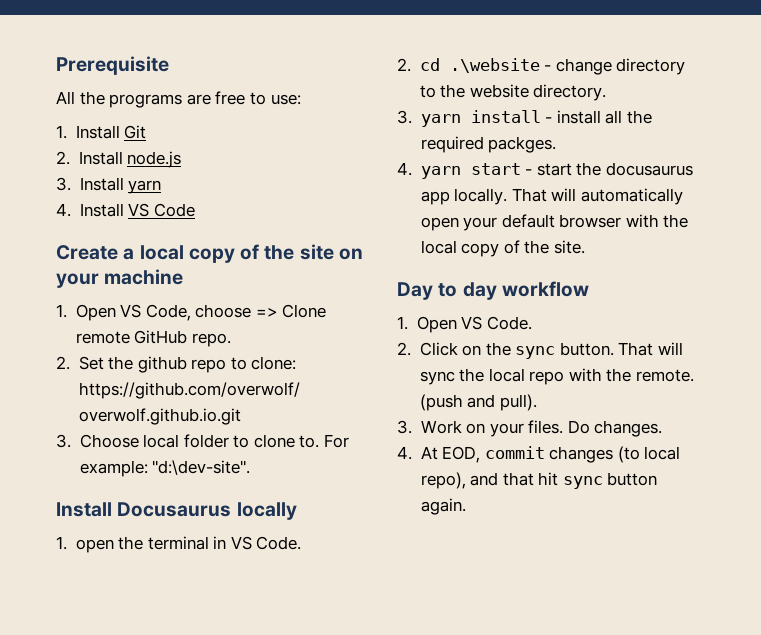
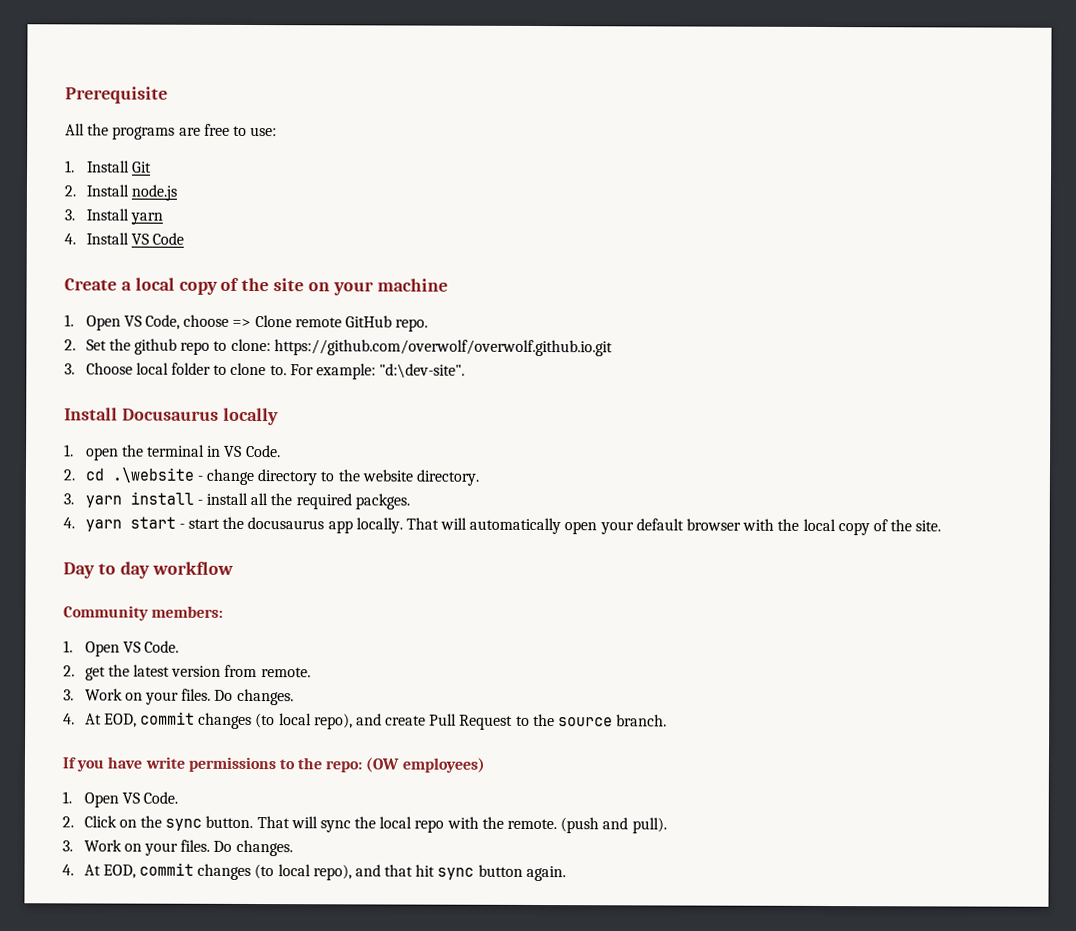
+ Community members:
+ 1. Open VS Code.
+ 2. get the latest version from remote.
+ 3. Work on your files. Do changes.
+ 4. At EOD, commit changes (to local repo), and create Pull Request to the source branch.
+ If you have write permissions to the repo: (OW employees)

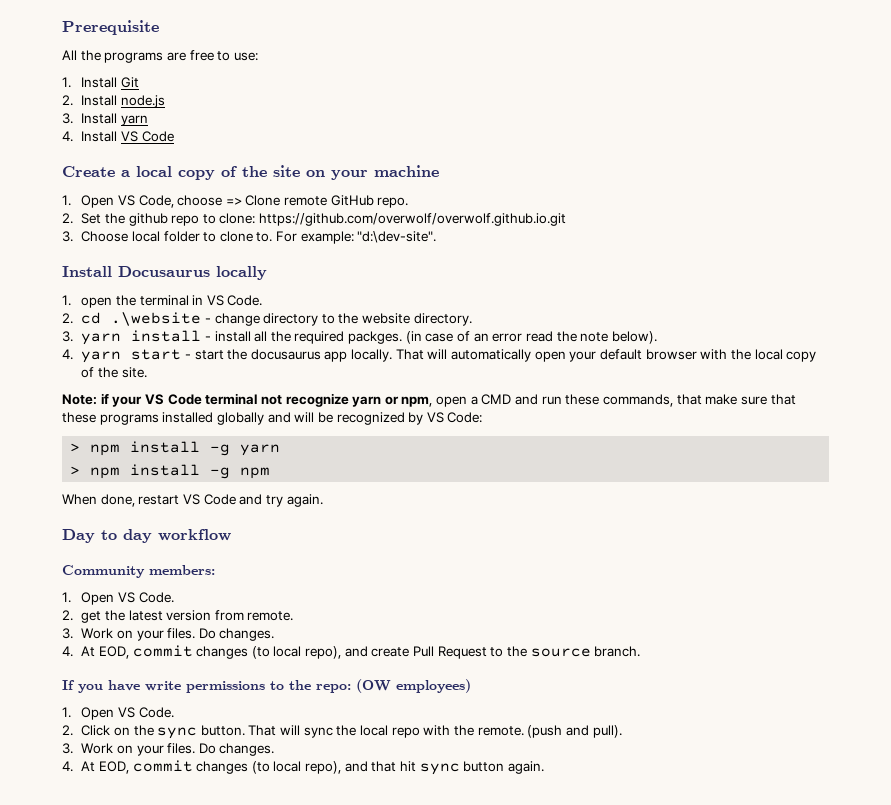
+ (in case of an error read the note below).
+ Note: if your VS Code terminal not recognize yarn or npm, open a CMD and run these commands, that make sure that these programs installed globally and will be recognized by VS Code:
+ > npm install -g yarn
+ > npm install -g npm
+ When done, restart VS Code and try again.

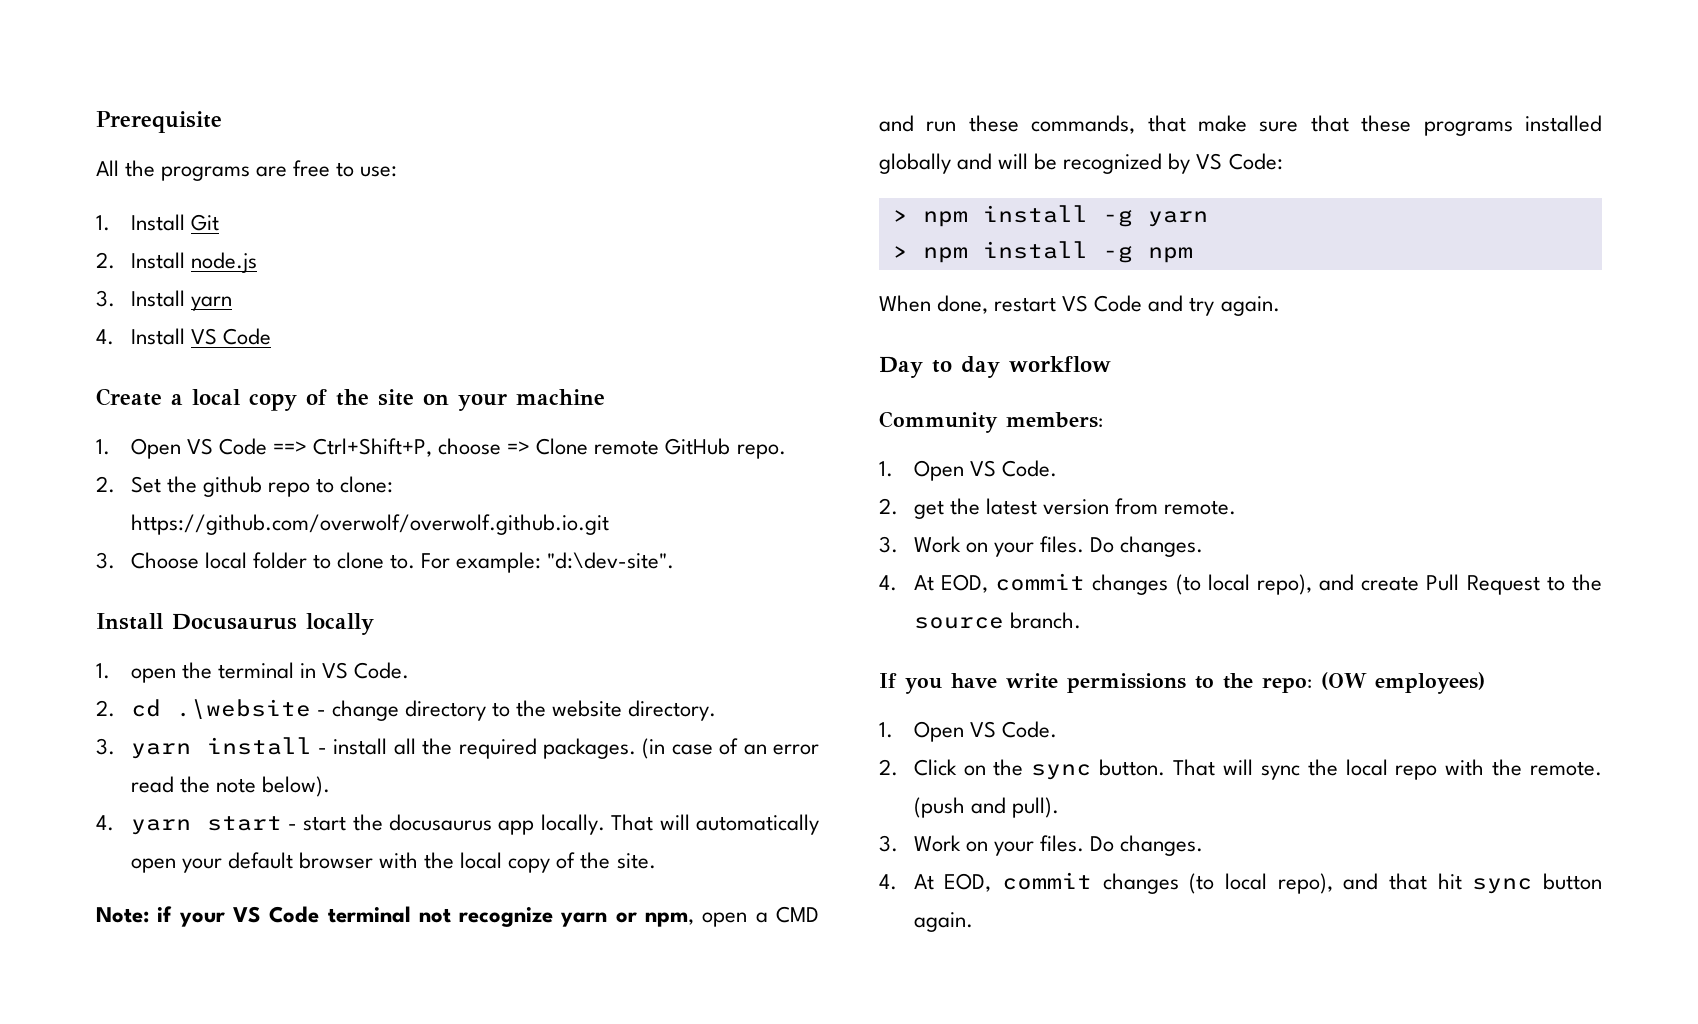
- 1. Open VS Code, choose => Clone remote GitHub repo.
+ 1. Open VS Code ==> Ctrl+Shift+P, choose => Clone remote GitHub repo.
- 3. yarn install - install all the required packges.
+ 3. yarn install - install all the required packages.

